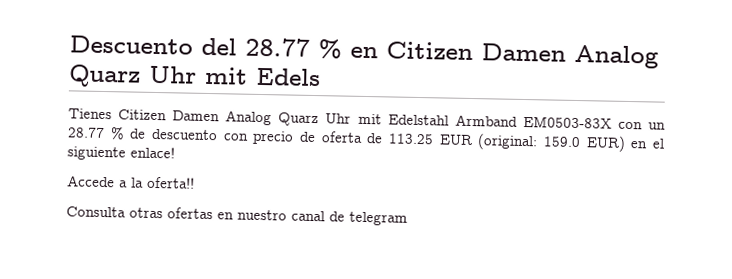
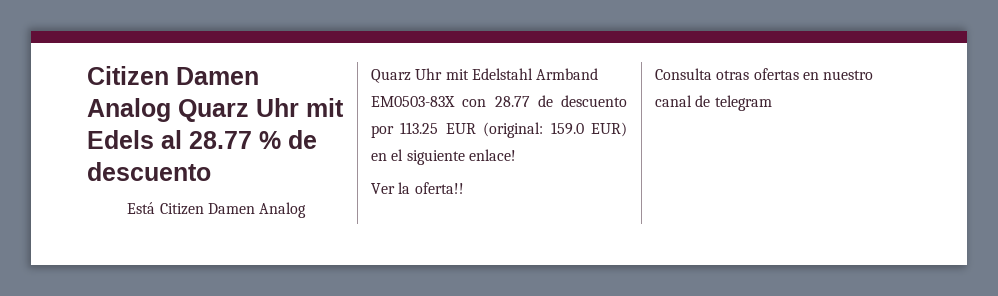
- Descuento del 28.77 % en Citizen Damen Analog Quarz Uhr mit Edels
- Tienes Citizen Damen Analog Quarz Uhr mit Edelstahl Armband EM0503-83X con un 28.77 % de descuento con precio de oferta de 113.25 EUR (original: 159.0 EUR) en el siguiente enlace!
+ Citizen Damen Analog Quarz Uhr mit Edels al 28.77 % de descuento
+ Está Citizen Damen Analog Quarz Uhr mit Edelstahl Armband EM0503-83X con 28.77 de descuento por 113.25 EUR (original: 159.0 EUR) en el siguiente enlace!
- Accede a la oferta!!
+ Ver la oferta!!

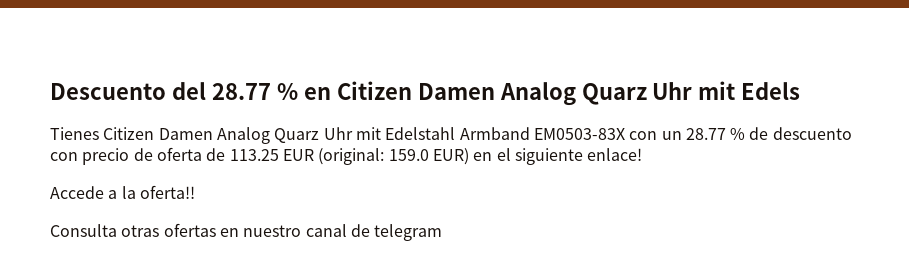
- Citizen Damen Analog Quarz Uhr mit Edels al 28.77 % de descuento
- Está Citizen Damen Analog Quarz Uhr mit Edelstahl Armband EM0503-83X con 28.77 de descuento por 113.25 EUR (original: 159.0 EUR) en el siguiente enlace!
+ Descuento del 28.77 % en Citizen Damen Analog Quarz Uhr mit Edels
+ Tienes Citizen Damen Analog Quarz Uhr mit Edelstahl Armband EM0503-83X con un 28.77 % de descuento con precio de oferta de 113.25 EUR (original: 159.0 EUR) en el siguiente enlace!
- Ver la oferta!!
+ Accede a la oferta!!

